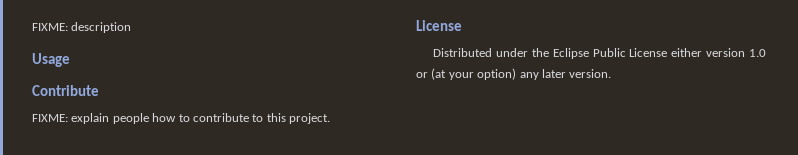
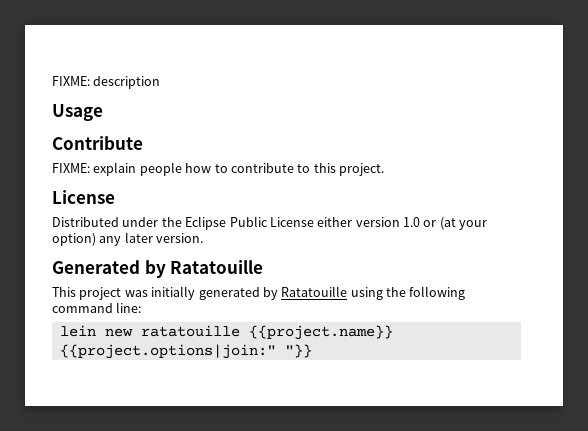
+ Generated by Ratatouille
+ This project was initially generated by Ratatouille using the following command line:
+ lein new ratatouille {{project.name}} {{project.options|join:" "}}

